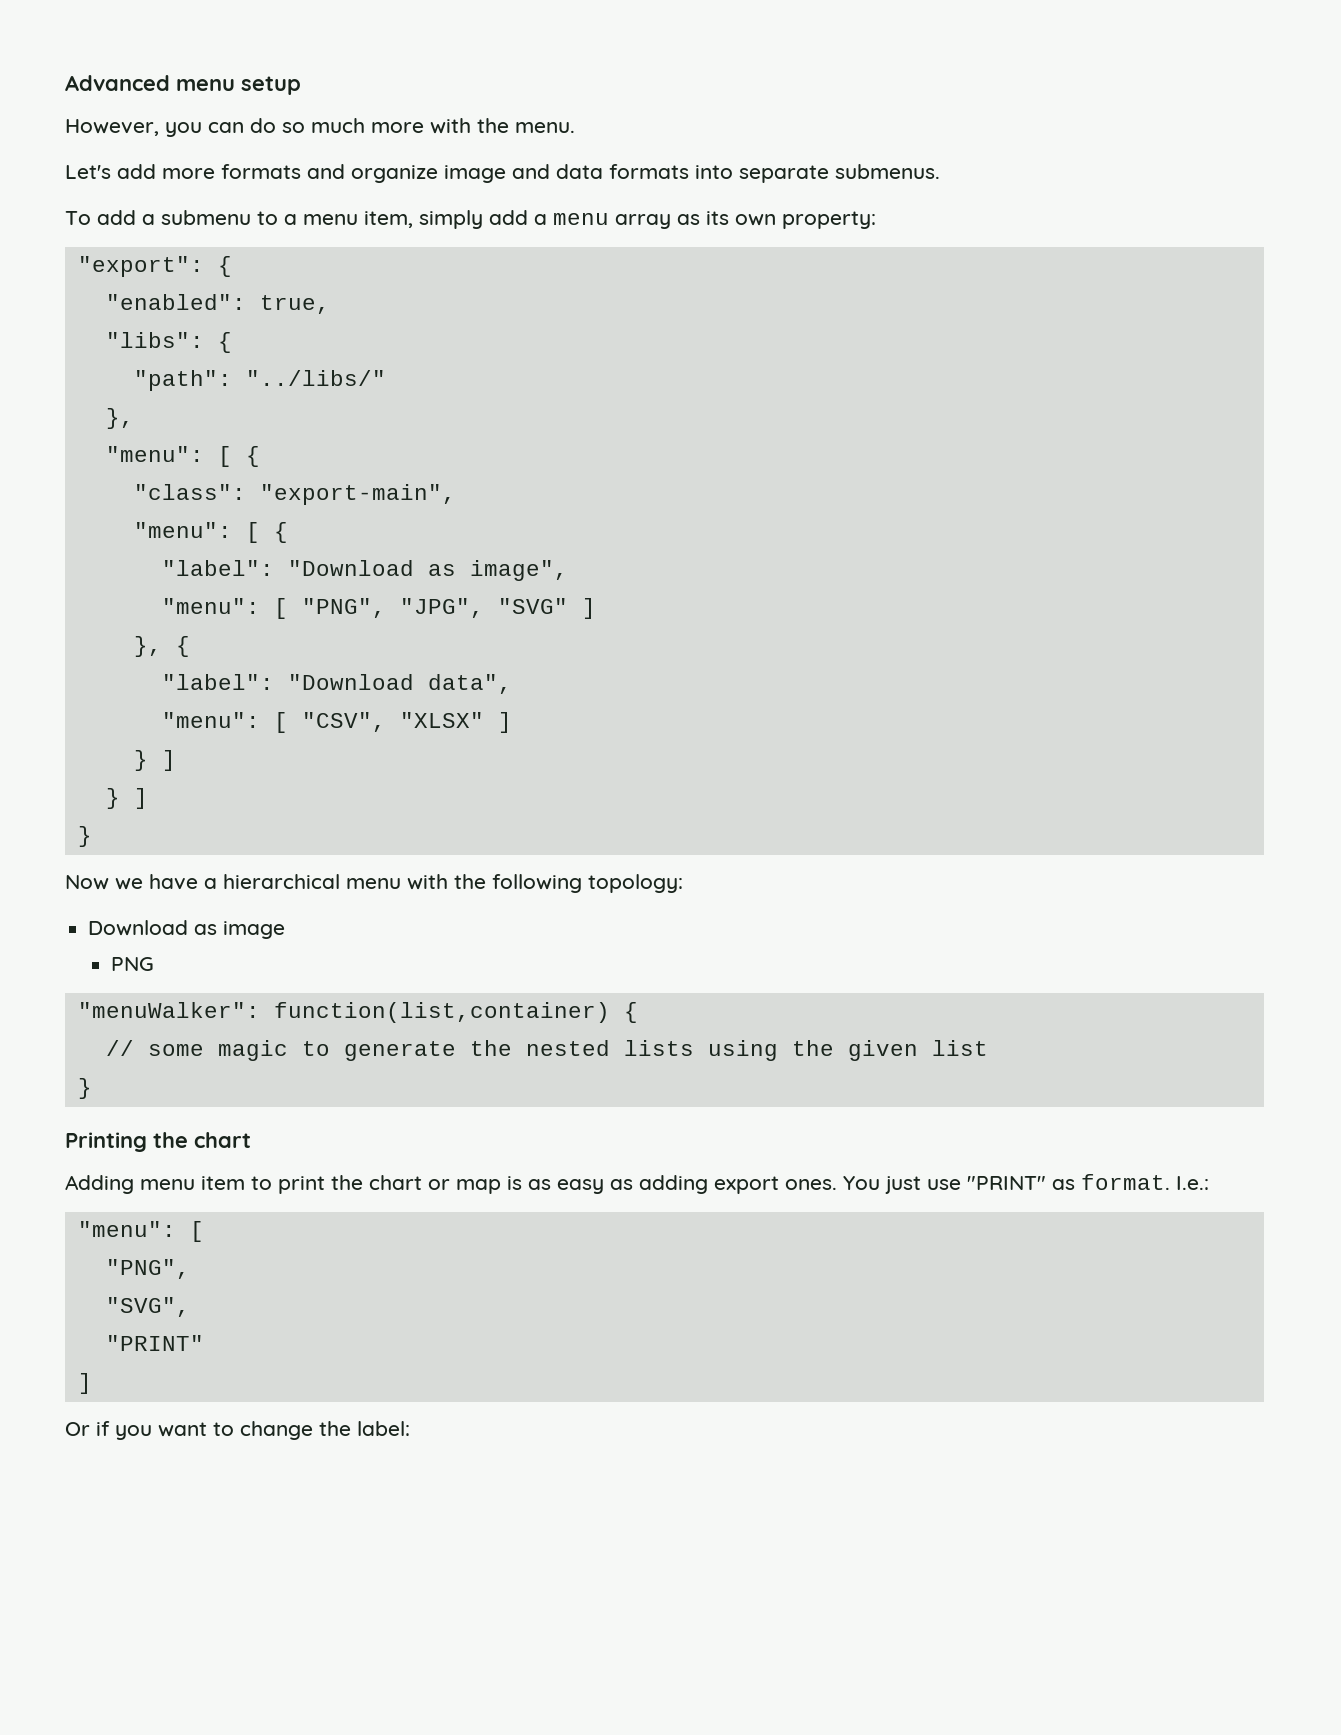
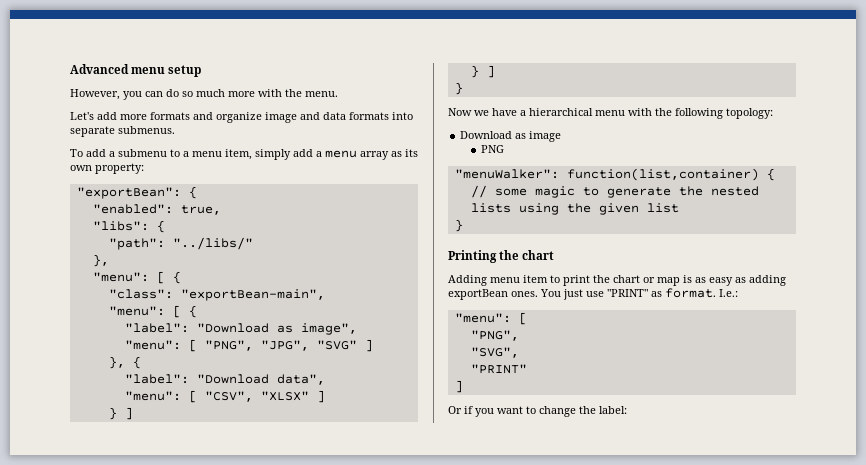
- "export": {
+ "exportBean": {
- "class": "export-main",
+ "class": "exportBean-main",
- Adding menu item to print the chart or map is as easy as adding export ones.
+ Adding menu item to print the chart or map is as easy as adding exportBean ones.

